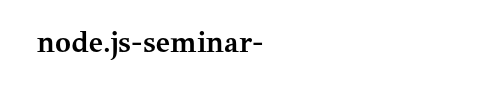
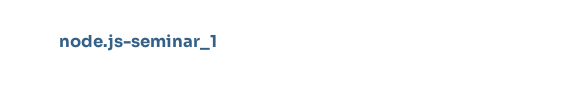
- node.js-seminar-
+ node.js-seminar_1

